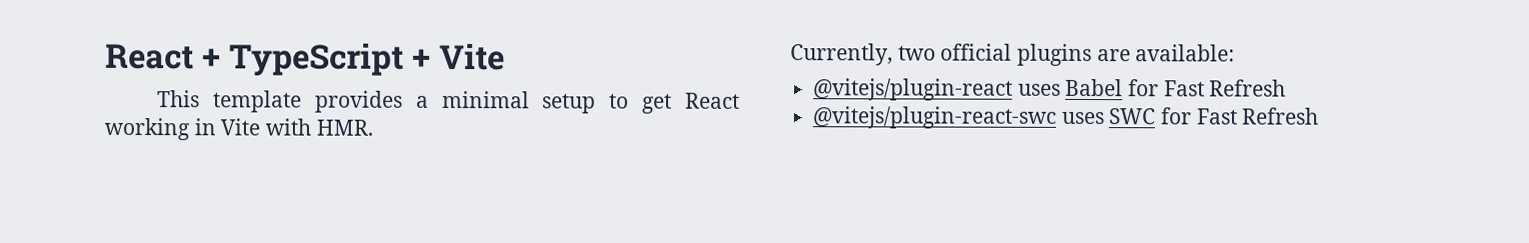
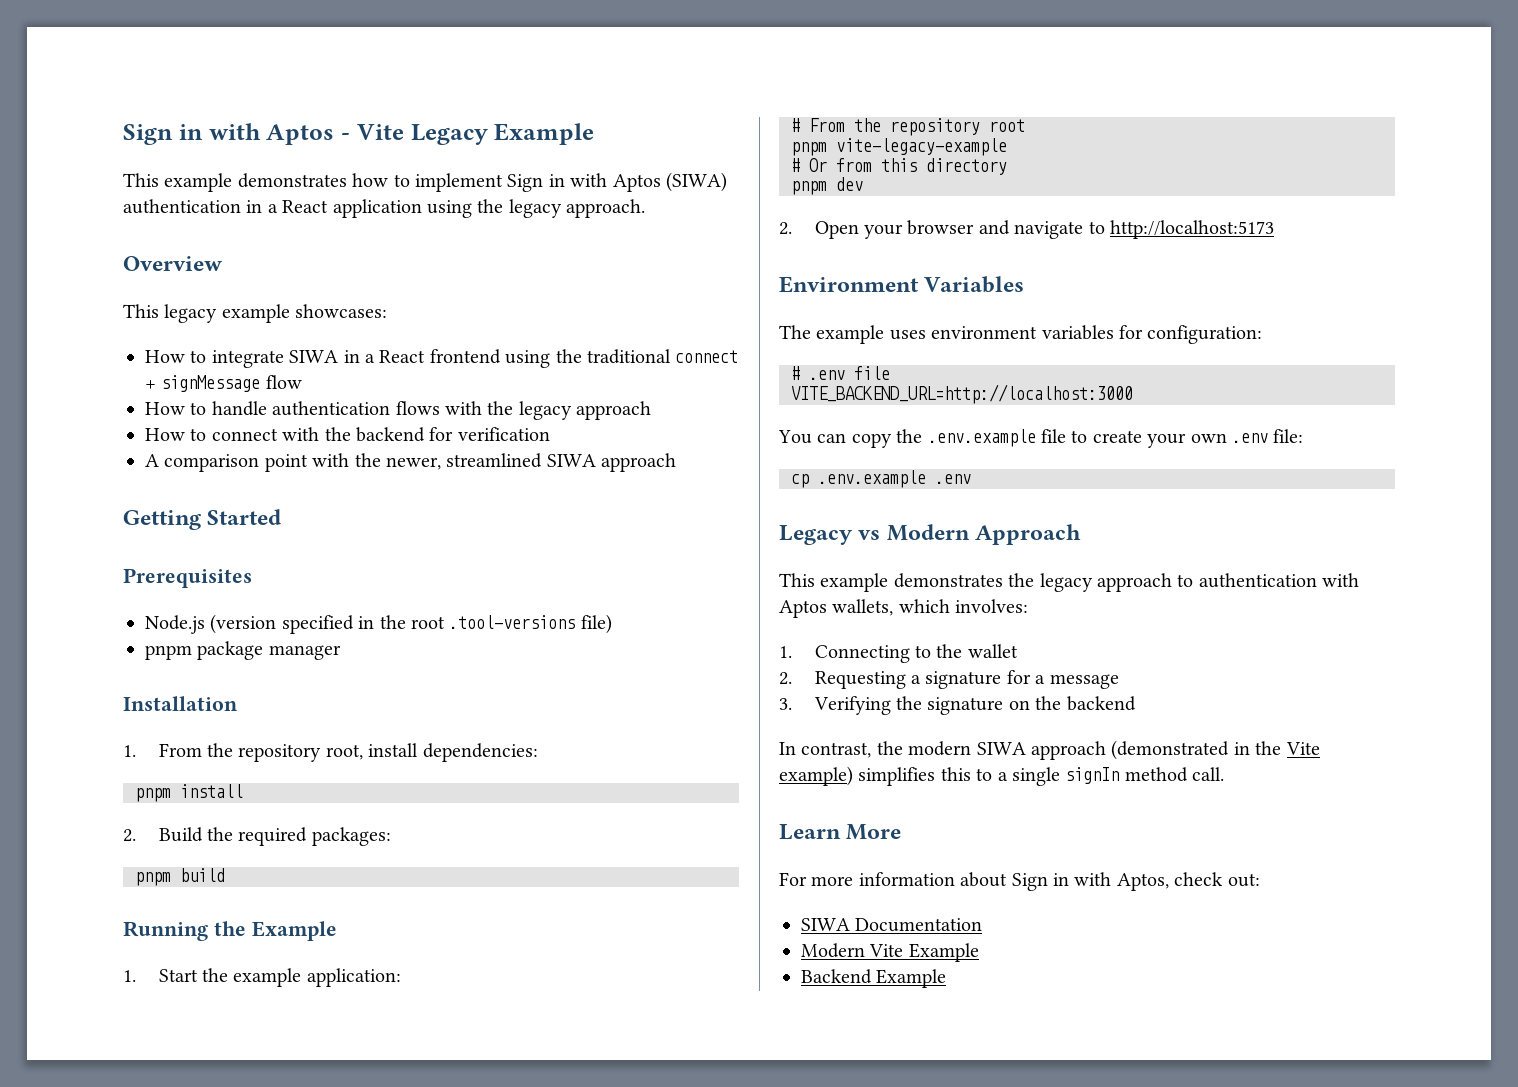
- React + TypeScript + Vite
- This template provides a minimal setup to get React working in Vite with HMR.
- Currently, two official plugins are available:
- @vitejs/plugin-react uses Babel for Fast Refresh
- @vitejs/plugin-react-swc uses SWC for Fast Refresh
+ Sign in with Aptos - Vite Legacy Example
+ This example demonstrates how to implement Sign in with Aptos (SIWA) authentication in a React application using the legacy approach.
+ Overview
+ This legacy example showcases:
+ How to integrate SIWA in a React frontend using the traditional connect + signMessage flow
+ How to handle authentication flows with the legacy approach
+ How to connect with the backend for verification
+ A comparison point with the newer, streamlined SIWA approach
+ Getting Started
+ Prerequisites
+ Node.js (version specified in the root .tool-versions file)
+ pnpm package manager
+ Installation
+ 1. From the repository root, install dependencies:
+ pnpm install
+ 2. Build the required packages:
+ pnpm build
+ Running the Example
+ 1. Start the example application:
+ # From the repository root
+ pnpm vite-legacy-example
+ # Or from this directory
+ pnpm dev
+ 2. Open your browser and navigate to http://localhost:5173
+ Environment Variables
+ The example uses environment variables for configuration:
+ # .env file
+ VITE_BACKEND_URL=http://localhost:3000
+ You can copy the .env.example file to create your own .env file:
+ cp .env.example .env
+ Legacy vs Modern Approach
+ This example demonstrates the legacy approach to authentication with Aptos wallets, which involves:
+ 1. Connecting to the wallet
+ 2. Requesting a signature for a message
+ 3. Verifying the signature on the backend
+ In contrast, the modern SIWA approach (demonstrated in the Vite example) simplifies this to a single signIn method call.
+ Learn More
+ For more information about Sign in with Aptos, check out:
+ SIWA Documentation
+ Modern Vite Example
+ Backend Example

